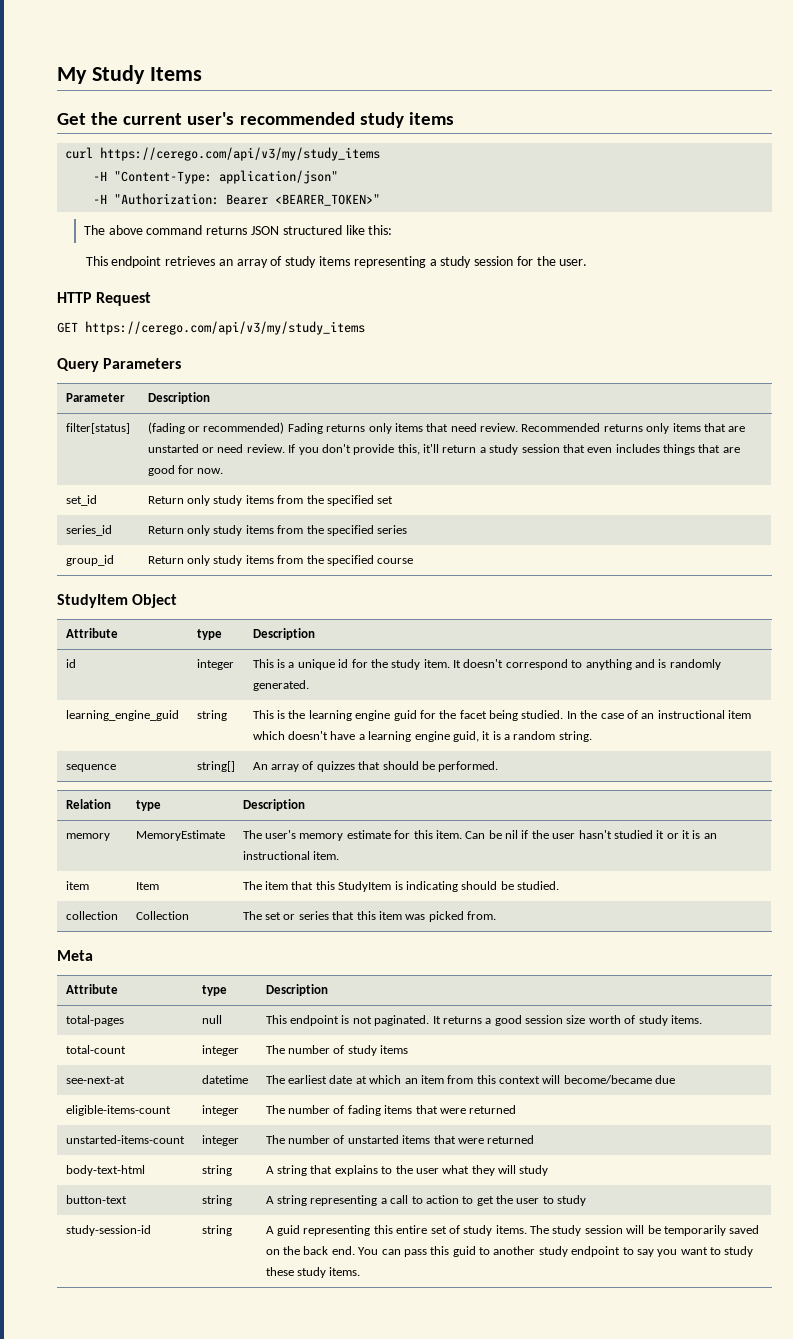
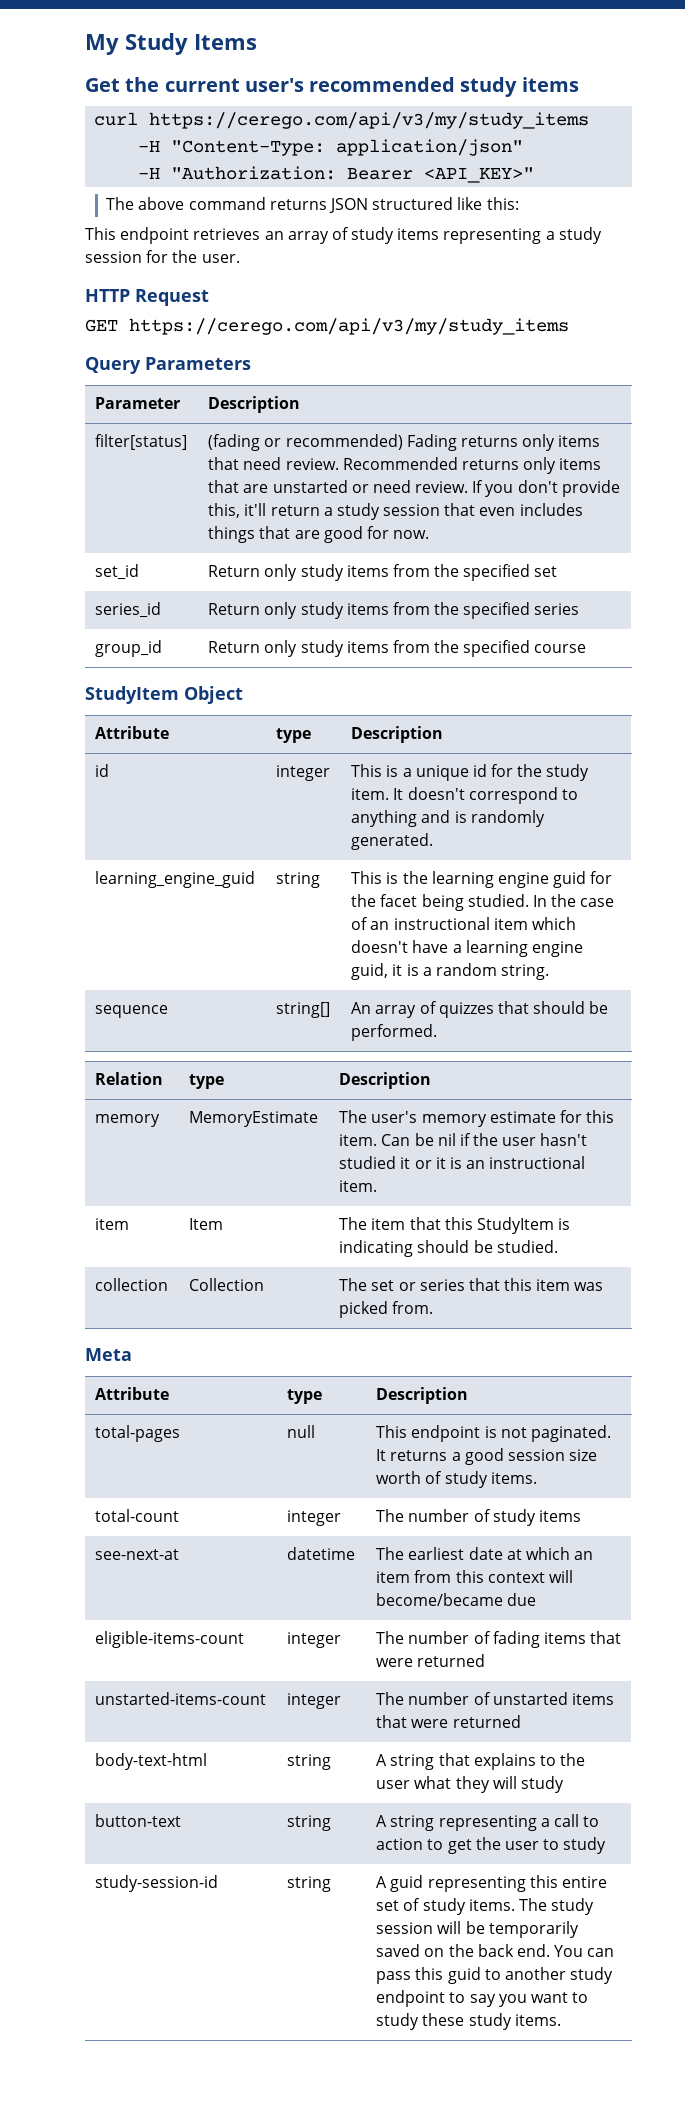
- -H "Authorization: Bearer <BEARER_TOKEN>"
+ -H "Authorization: Bearer <API_KEY>"

